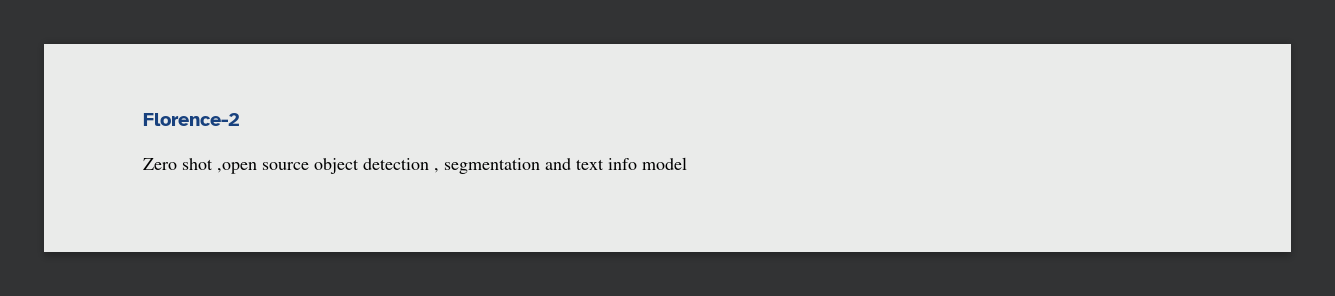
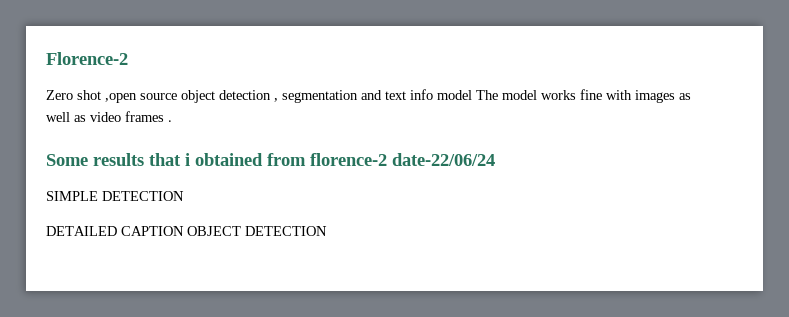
- Zero shot ,open source object detection , segmentation and text info model
+ Zero shot ,open source object detection , segmentation and text info model The model works fine with images as well as video frames .
+ Some results that i obtained from florence-2 date-22/06/24
+ SIMPLE DETECTION
+ DETAILED CAPTION OBJECT DETECTION

